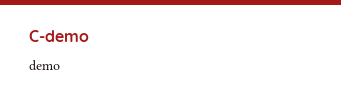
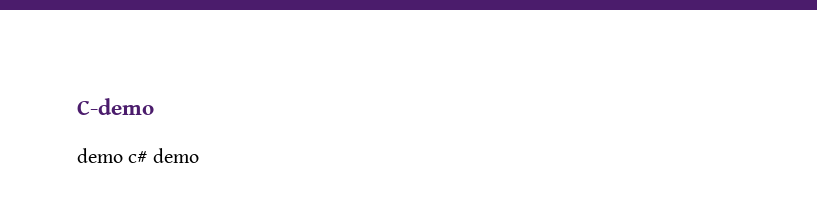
- demo
+ demo c# demo

